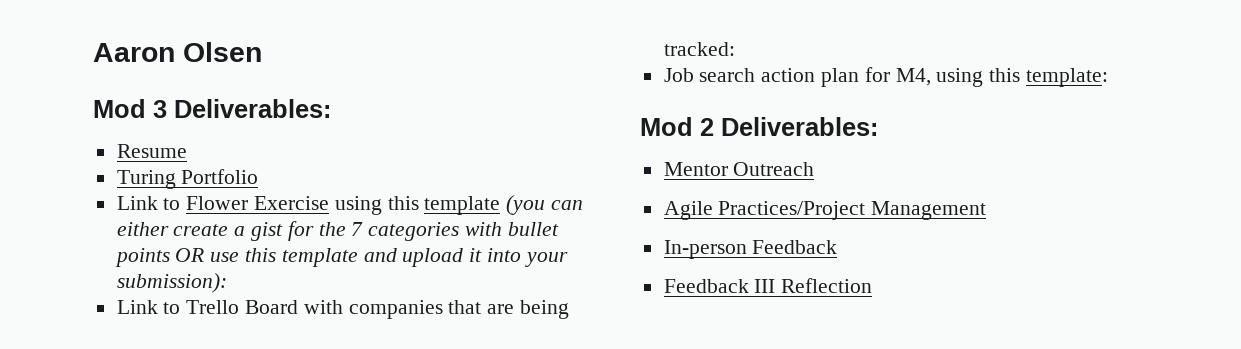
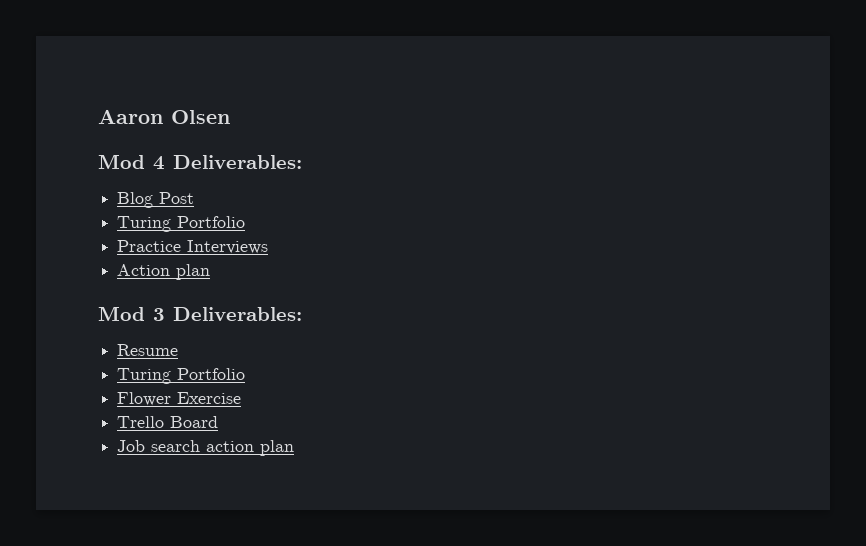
+ Mod 4 Deliverables:
+ Blog Post
+ Turing Portfolio
+ Practice Interviews
+ Action plan
- Link to Flower Exercise using this template (you can either create a gist for the 7 categories with bullet points OR use this template and upload it into your submission):
- Link to Trello Board with companies that are being tracked:
- Job search action plan for M4, using this template:
- Mod 2 Deliverables:
- Mentor Outreach
- Agile Practices/Project Management
- In-person Feedback
- Feedback III Reflection
+ Flower Exercise
+ Trello Board
+ Job search action plan

